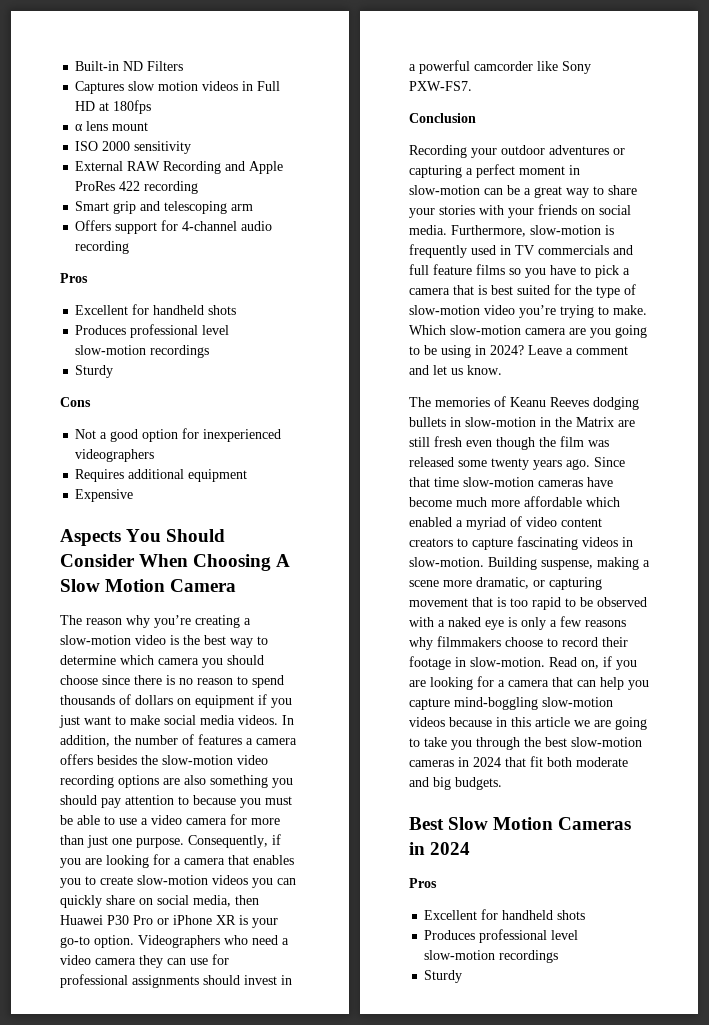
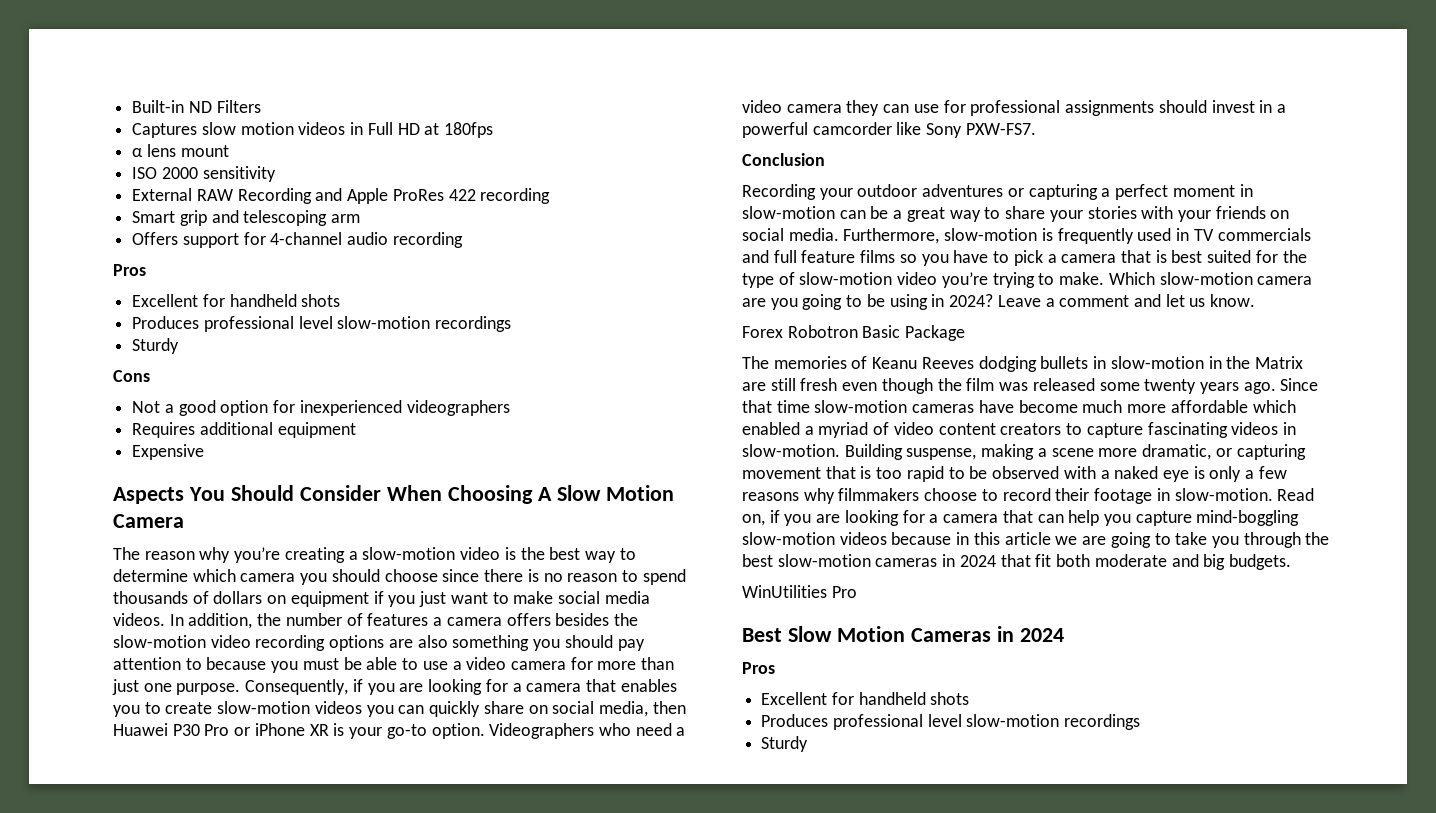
+ Forex Robotron Basic Package
+ WinUtilities Pro

